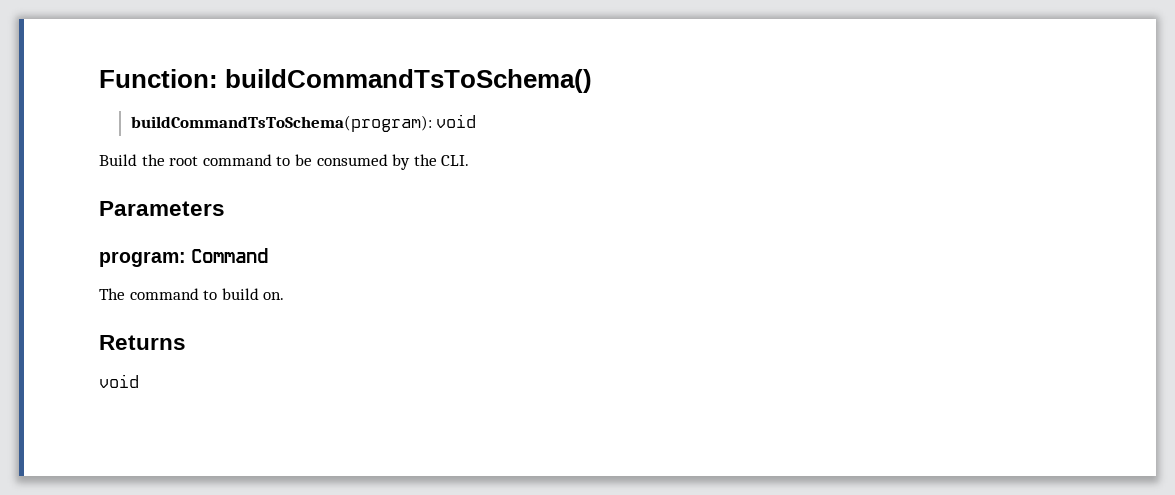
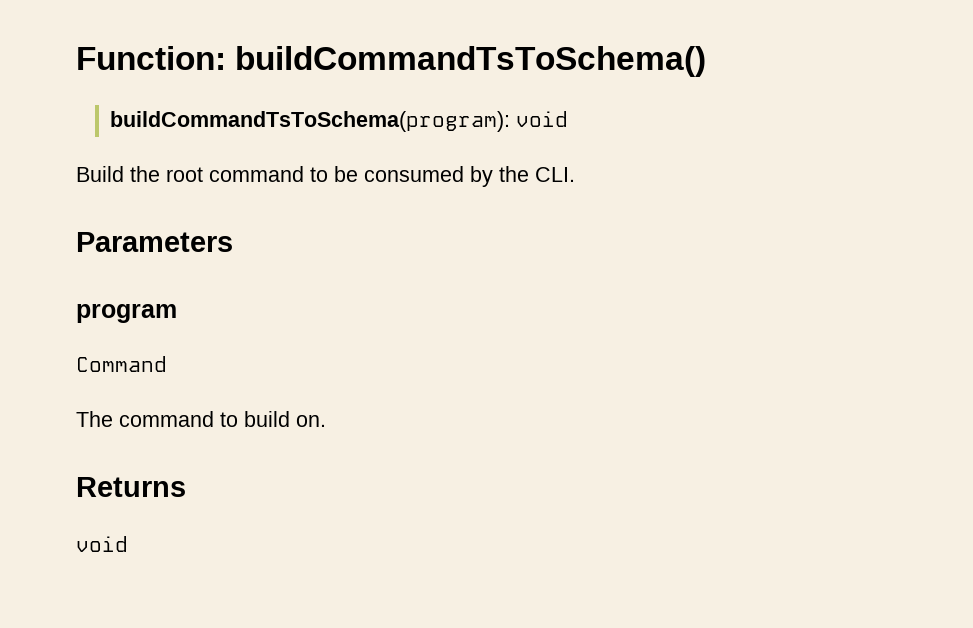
- program: Command
+ program
+ Command

